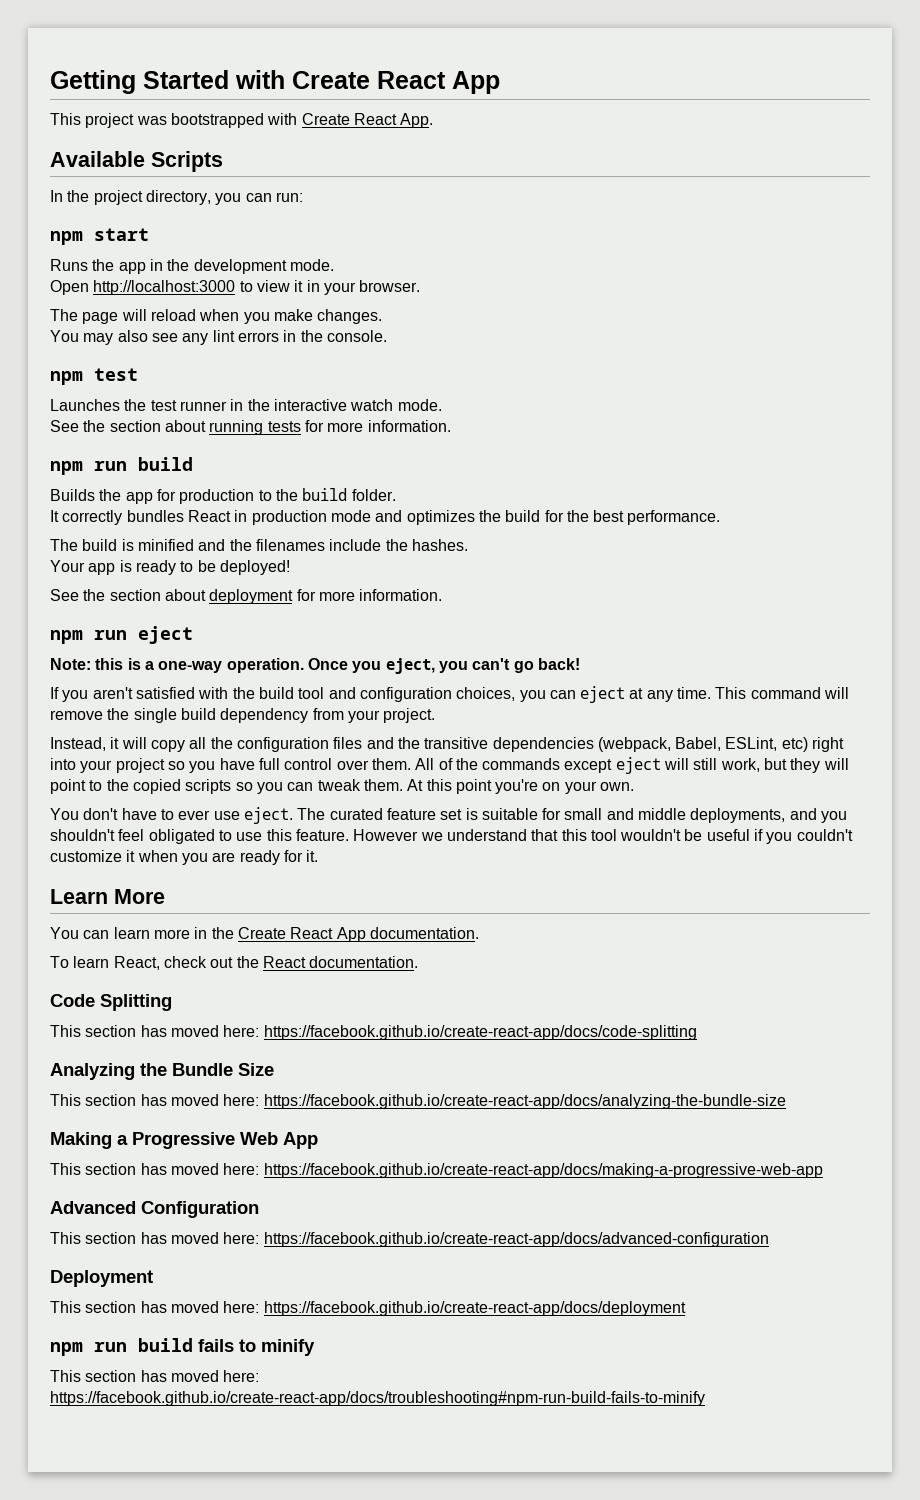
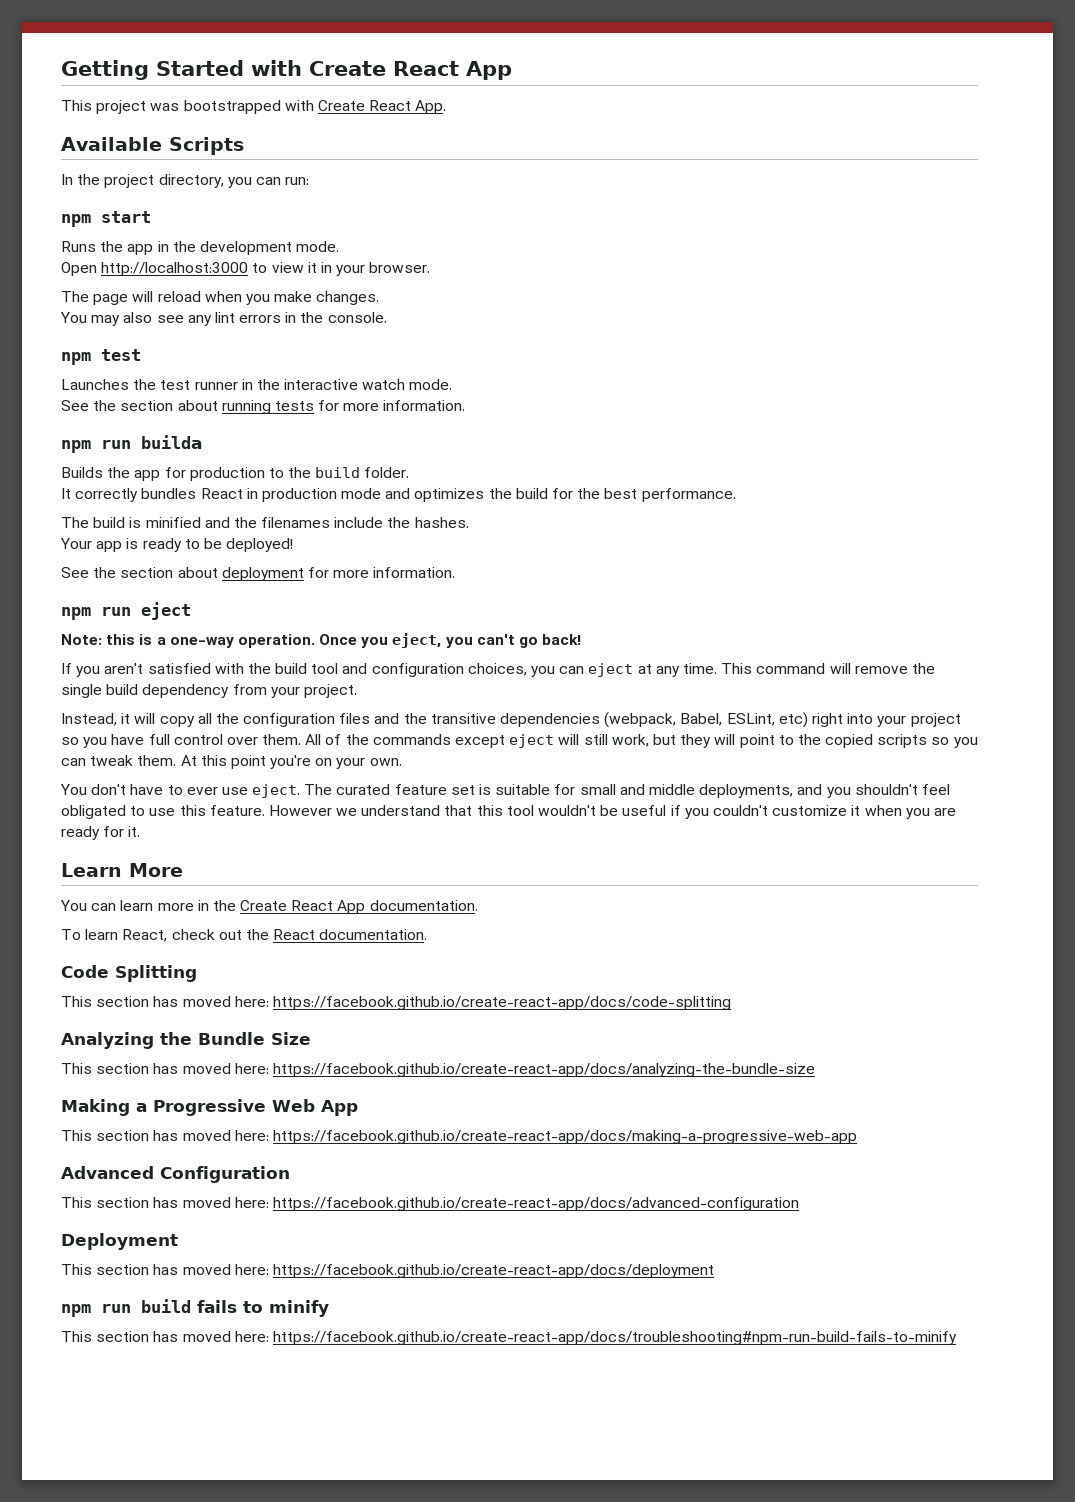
  See the section about running tests for more information.
- npm run build
+ npm run builda

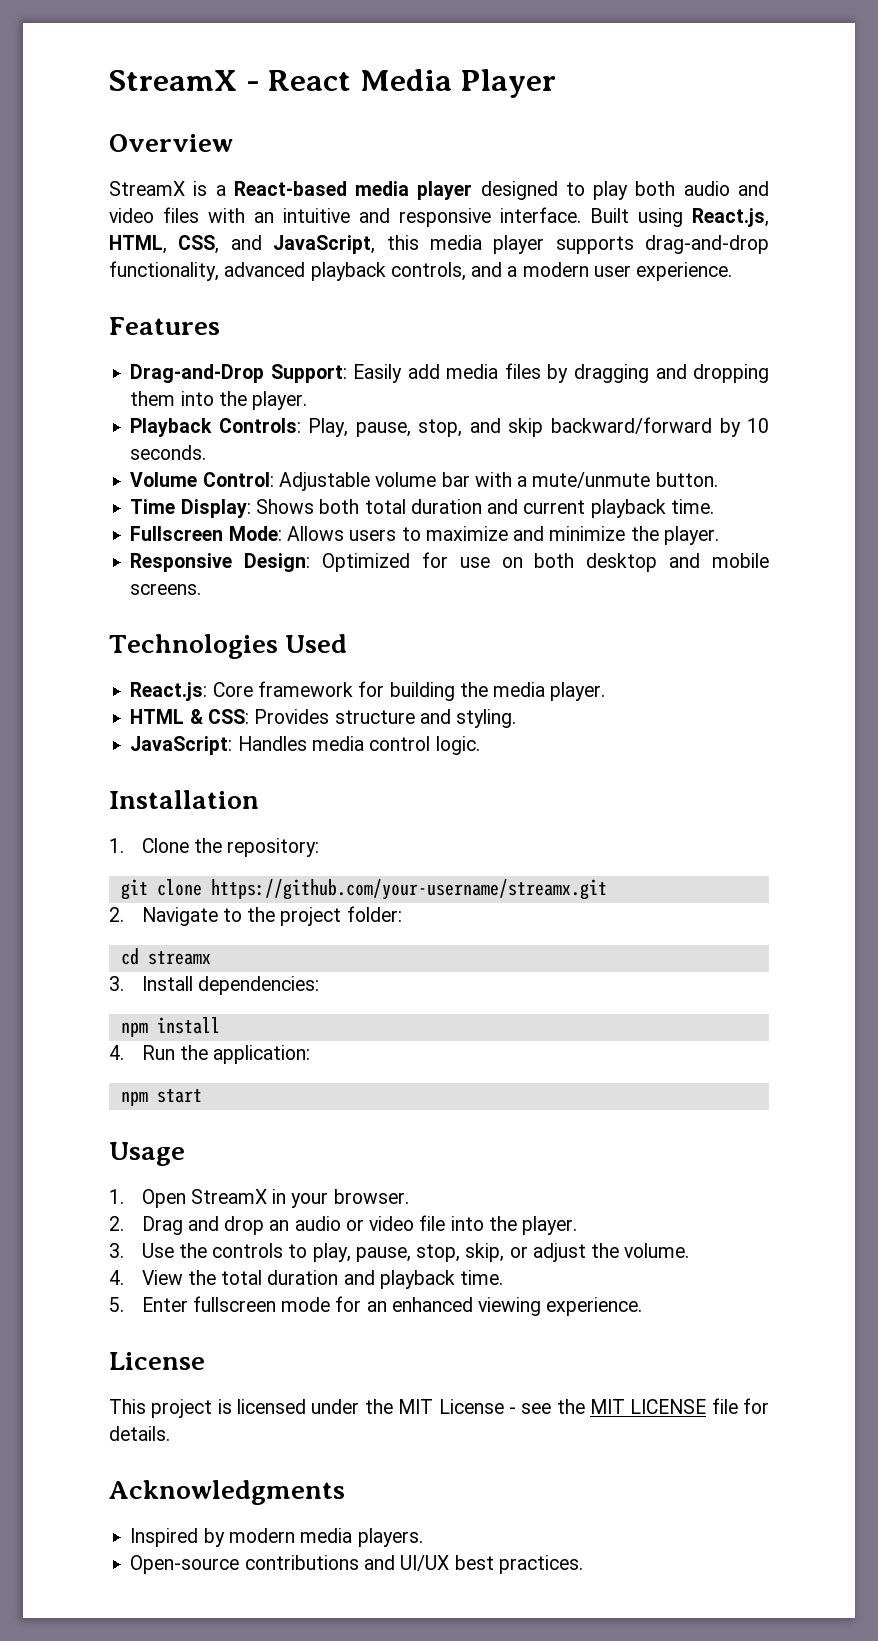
- Getting Started with Create React App
- This project was bootstrapped with Create React App.
- Available Scripts
- In the project directory, you can run:
+ StreamX - React Media Player
+ Overview
+ StreamX is a React-based media player designed to play both audio and video files with an intuitive and responsive interface. Built using React.js, HTML, CSS, and JavaScript, this media player supports drag-and-drop functionality, advanced playback controls, and a modern user experience.
+ Features
+ Drag-and-Drop Support: Easily add media files by dragging and dropping them into the player.
+ Playback Controls: Play, pause, stop, and skip backward/forward by 10 seconds.
+ Volume Control: Adjustable volume bar with a mute/unmute button.
+ Time Display: Shows both total duration and current playback time.
+ Fullscreen Mode: Allows users to maximize and minimize the player.
+ Responsive Design: Optimized for use on both desktop and mobile screens.
+ Technologies Used
+ React.js: Core framework for building the media player.
+ HTML & CSS: Provides structure and styling.
+ JavaScript: Handles media control logic.
+ Installation
+ 1. Clone the repository:
+ git clone https://github.com/your-username/streamx.git
+ 2. Navigate to the project folder:
+ cd streamx
+ 3. Install dependencies:
+ npm install
+ 4. Run the application:
  npm start
- Runs the app in the development mode.
- Open http://localhost:3000 to view it in your browser.
- The page will reload when you make changes.
- You may also see any lint errors in the console.
- npm test
- Launches the test runner in the interactive watch mode.
- See the section about running tests for more information.
- npm run builda
- Builds the app for production to the build folder.
- It correctly bundles React in production mode and optimizes the build for the best performance.
- The build is minified and the filenames include the hashes.
- Your app is ready to be deployed!
- See the section about deployment for more information.
- npm run eject
- Note: this is a one-way operation. Once you eject, you can't go back!
- If you aren't satisfied with the build tool and configuration choices, you can eject at any time. This command will remove the single build dependency from your project.
- Instead, it will copy all the configuration files and the transitive dependencies (webpack, Babel, ESLint, etc) right into your project so you have full control over them. All of the commands except eject will still work, but they will point to the copied scripts so you can tweak them. At this point you're on your own.
- You don't have to ever use eject. The curated feature set is suitable for small and middle deployments, and you shouldn't feel obligated to use this feature. However we understand that this tool wouldn't be useful if you couldn't customize it when you are ready for it.
- Learn More
- You can learn more in the Create React App documentation.
- To learn React, check out the React documentation.
- Code Splitting
- This section has moved here: https://facebook.github.io/create-react-app/docs/code-splitting
- Analyzing the Bundle Size
- This section has moved here: https://facebook.github.io/create-react-app/docs/analyzing-the-bundle-size
- Making a Progressive Web App
- This section has moved here: https://facebook.github.io/create-react-app/docs/making-a-progressive-web-app
- Advanced Configuration
- This section has moved here: https://facebook.github.io/create-react-app/docs/advanced-configuration
- Deployment
- This section has moved here: https://facebook.github.io/create-react-app/docs/deployment
- npm run build fails to minify
- This section has moved here: https://facebook.github.io/create-react-app/docs/troubleshooting#npm-run-build-fails-to-minify
+ Usage
+ 1. Open StreamX in your browser.
+ 2. Drag and drop an audio or video file into the player.
+ 3. Use the controls to play, pause, stop, skip, or adjust the volume.
+ 4. View the total duration and playback time.
+ 5. Enter fullscreen mode for an enhanced viewing experience.
+ License
+ This project is licensed under the MIT License - see the MIT LICENSE file for details.
+ Acknowledgments
+ Inspired by modern media players.
+ Open-source contributions and UI/UX best practices.

